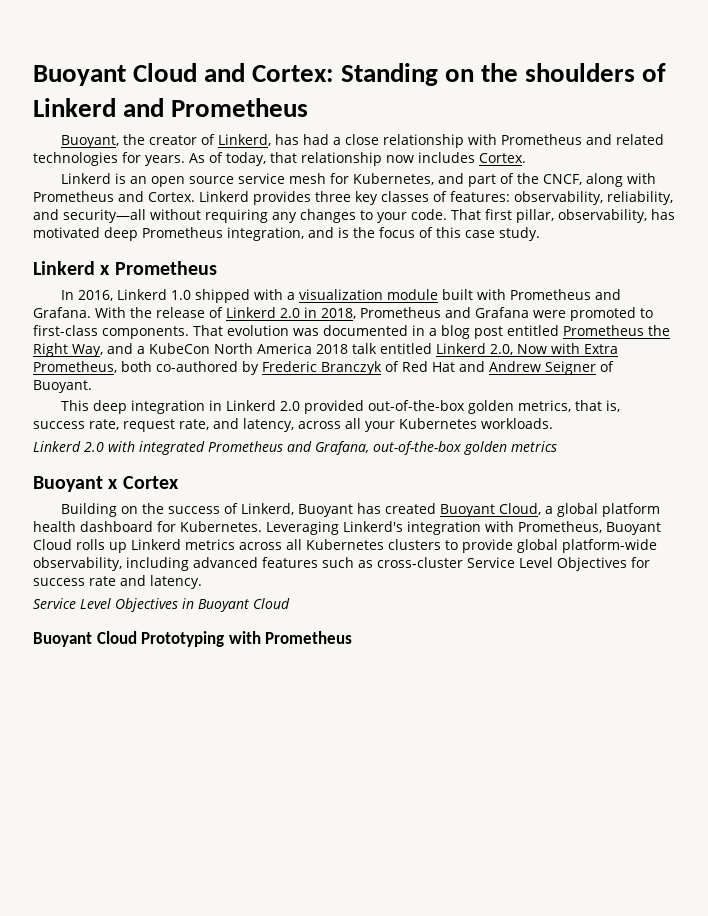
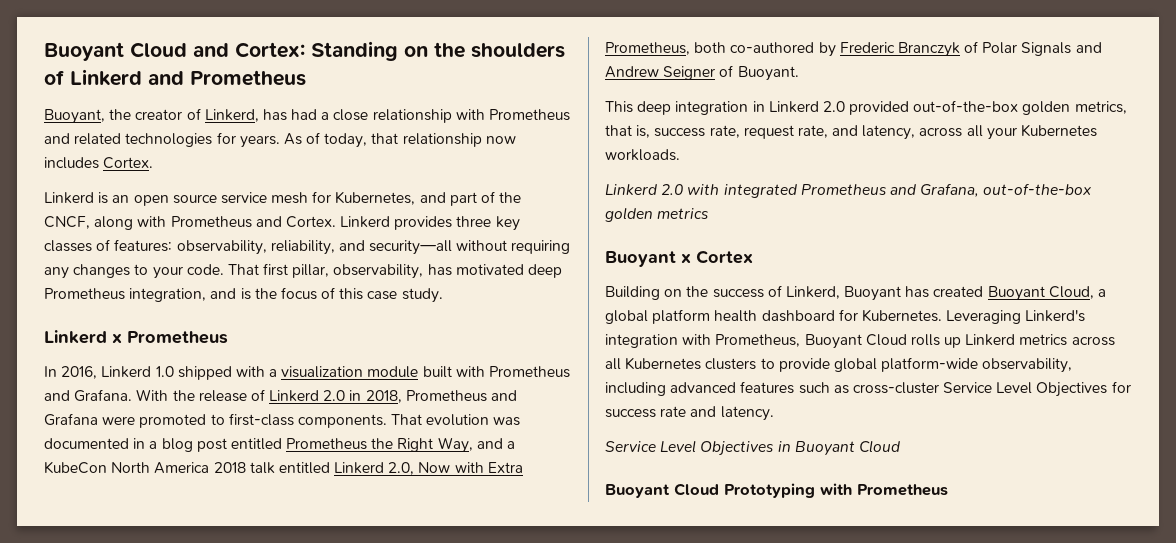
- That evolution was documented in a blog post entitled Prometheus the Right Way, and a KubeCon North America 2018 talk entitled Linkerd 2.0, Now with Extra Prometheus, both co-authored by Frederic Branczyk of Red Hat and Andrew Seigner of Buoyant.
+ That evolution was documented in a blog post entitled Prometheus the Right Way, and a KubeCon North America 2018 talk entitled Linkerd 2.0, Now with Extra Prometheus, both co-authored by Frederic Branczyk of Polar Signals and Andrew Seigner of Buoyant.

